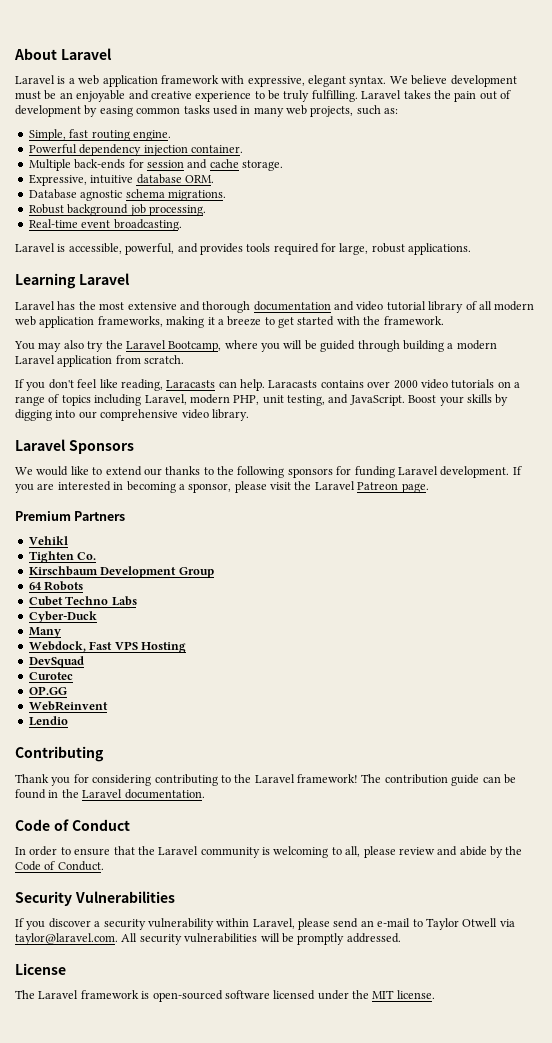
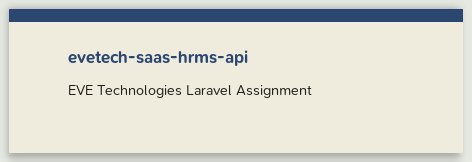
- About Laravel
- Laravel is a web application framework with expressive, elegant syntax. We believe development must be an enjoyable and creative experience to be truly fulfilling. Laravel takes the pain out of development by easing common tasks used in many web projects, such as:
- Simple, fast routing engine.
- Powerful dependency injection container.
- Multiple back-ends for session and cache storage.
- Expressive, intuitive database ORM.
- Database agnostic schema migrations.
- Robust background job processing.
- Real-time event broadcasting.
- Laravel is accessible, powerful, and provides tools required for large, robust applications.
- Learning Laravel
- Laravel has the most extensive and thorough documentation and video tutorial library of all modern web application frameworks, making it a breeze to get started with the framework.
- You may also try the Laravel Bootcamp, where you will be guided through building a modern Laravel application from scratch.
- If you don't feel like reading, Laracasts can help. Laracasts contains over 2000 video tutorials on a range of topics including Laravel, modern PHP, unit testing, and JavaScript. Boost your skills by digging into our comprehensive video library.
- Laravel Sponsors
- We would like to extend our thanks to the following sponsors for funding Laravel development. If you are interested in becoming a sponsor, please visit the Laravel Patreon page.
- Premium Partners
- Vehikl
- Tighten Co.
- Kirschbaum Development Group
- 64 Robots
- Cubet Techno Labs
- Cyber-Duck
- Many
- Webdock, Fast VPS Hosting
- DevSquad
- Curotec
- OP.GG
- WebReinvent
- Lendio
- Contributing
- Thank you for considering contributing to the Laravel framework! The contribution guide can be found in the Laravel documentation.
- Code of Conduct
- In order to ensure that the Laravel community is welcoming to all, please review and abide by the Code of Conduct.
- Security Vulnerabilities
- If you discover a security vulnerability within Laravel, please send an e-mail to Taylor Otwell via taylor@laravel.com. All security vulnerabilities will be promptly addressed.
- License
- The Laravel framework is open-sourced software licensed under the MIT license.
+ evetech-saas-hrms-api
+ EVE Technologies Laravel Assignment

